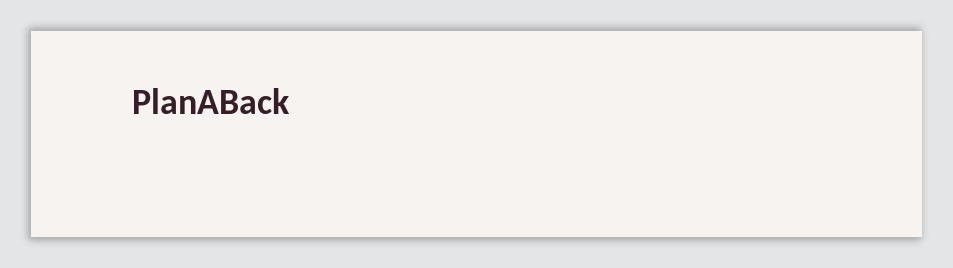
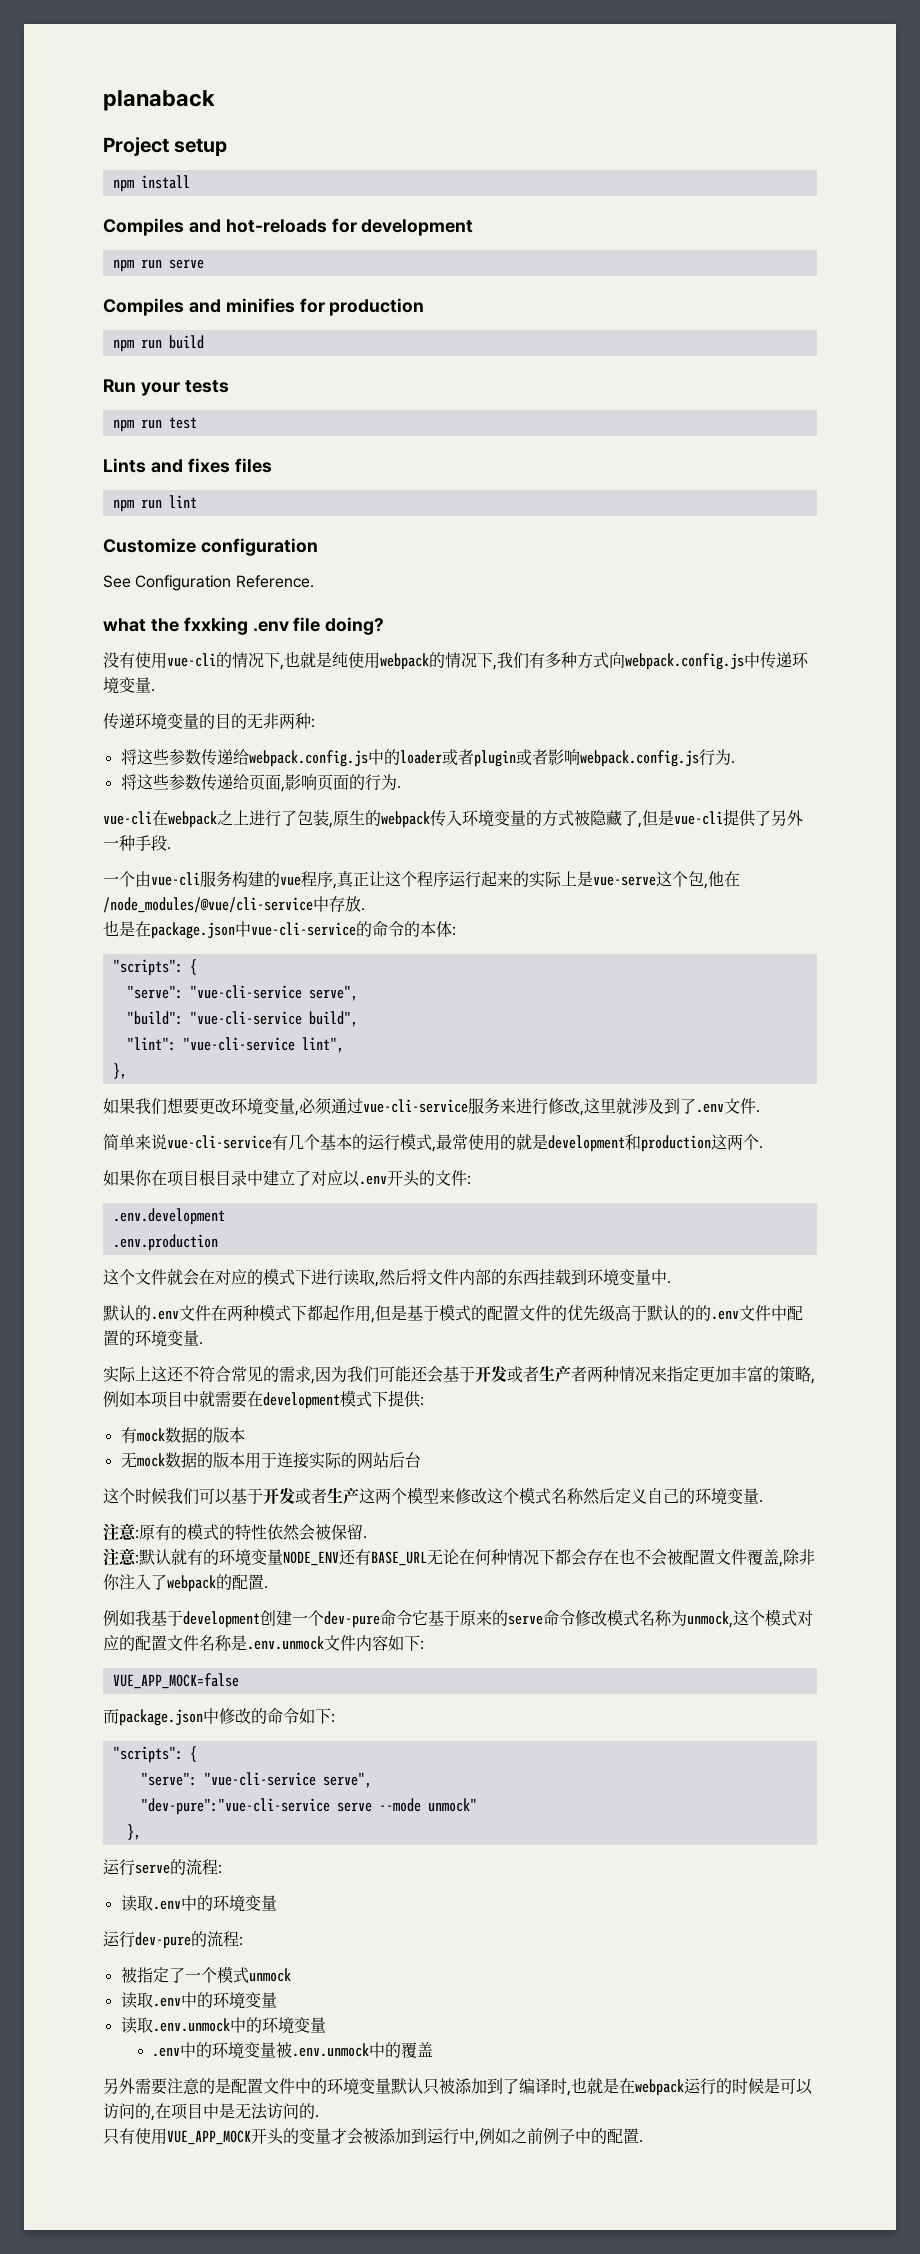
- PlanABack
+ planaback
+ Project setup
+ npm install
+ Compiles and hot-reloads for development
+ npm run serve
+ Compiles and minifies for production
+ npm run build
+ Run your tests
+ npm run test
+ Lints and fixes files
+ npm run lint
+ Customize configuration
+ See Configuration Reference.
+ what the fxxking .env file doing?
+ 没有使用vue-cli的情况下,也就是纯使用webpack的情况下,我们有多种方式向webpack.config.js中传递环境变量.
+ 传递环境变量的目的无非两种:
+ 将这些参数传递给webpack.config.js中的loader或者plugin或者影响webpack.config.js行为.
+ 将这些参数传递给页面,影响页面的行为.
+ vue-cli在webpack之上进行了包装,原生的webpack传入环境变量的方式被隐藏了,但是vue-cli提供了另外一种手段.
+ 一个由vue-cli服务构建的vue程序,真正让这个程序运行起来的实际上是vue-serve这个包,他在/node_modules/@vue/cli-service中存放.
+ 也是在package.json中vue-cli-service的命令的本体:
+ "scripts": {
+ "serve": "vue-cli-service serve",
+ "build": "vue-cli-service build",
+ "lint": "vue-cli-service lint",
+ },
+ 如果我们想要更改环境变量,必须通过vue-cli-service服务来进行修改,这里就涉及到了.env文件.
+ 简单来说vue-cli-service有几个基本的运行模式,最常使用的就是development和production这两个.
+ 如果你在项目根目录中建立了对应以.env开头的文件:
+ .env.development
+ .env.production
+ 这个文件就会在对应的模式下进行读取,然后将文件内部的东西挂载到环境变量中.
+ 默认的.env文件在两种模式下都起作用,但是基于模式的配置文件的优先级高于默认的的.env文件中配置的环境变量.
+ 实际上这还不符合常见的需求,因为我们可能还会基于开发或者生产者两种情况来指定更加丰富的策略,例如本项目中就需要在development模式下提供:
+ 有mock数据的版本
+ 无mock数据的版本用于连接实际的网站后台
+ 这个时候我们可以基于开发或者生产这两个模型来修改这个模式名称然后定义自己的环境变量.
+ 注意:原有的模式的特性依然会被保留.
+ 注意:默认就有的环境变量NODE_ENV还有BASE_URL无论在何种情况下都会存在也不会被配置文件覆盖,除非你注入了webpack的配置.
+ 例如我基于development创建一个dev-pure命令它基于原来的serve命令修改模式名称为unmock,这个模式对应的配置文件名称是.env.unmock文件内容如下:
+ VUE_APP_MOCK=false
+ 而package.json中修改的命令如下:
+ "scripts": {
+ "serve": "vue-cli-service serve",
+ "dev-pure":"vue-cli-service serve --mode unmock"
+ },
+ 运行serve的流程:
+ 读取.env中的环境变量
+ 运行dev-pure的流程:
+ 被指定了一个模式unmock
+ 读取.env中的环境变量
+ 读取.env.unmock中的环境变量
+ .env中的环境变量被.env.unmock中的覆盖
+ 另外需要注意的是配置文件中的环境变量默认只被添加到了编译时,也就是在webpack运行的时候是可以访问的,在项目中是无法访问的.
+ 只有使用VUE_APP_MOCK开头的变量才会被添加到运行中,例如之前例子中的配置.

